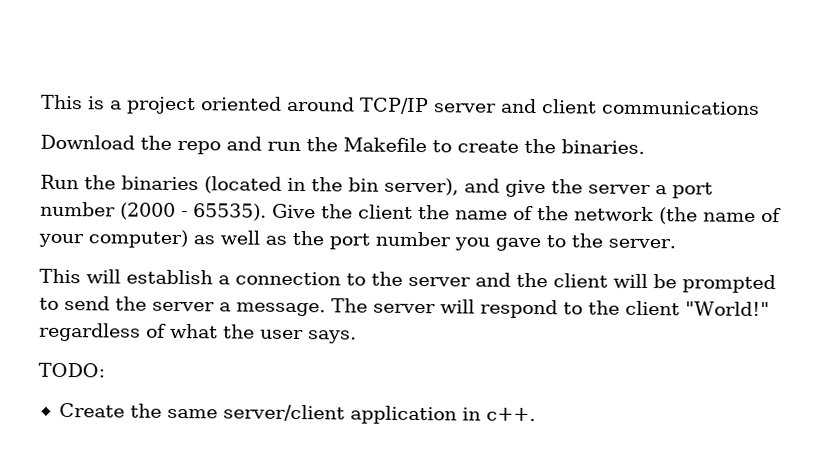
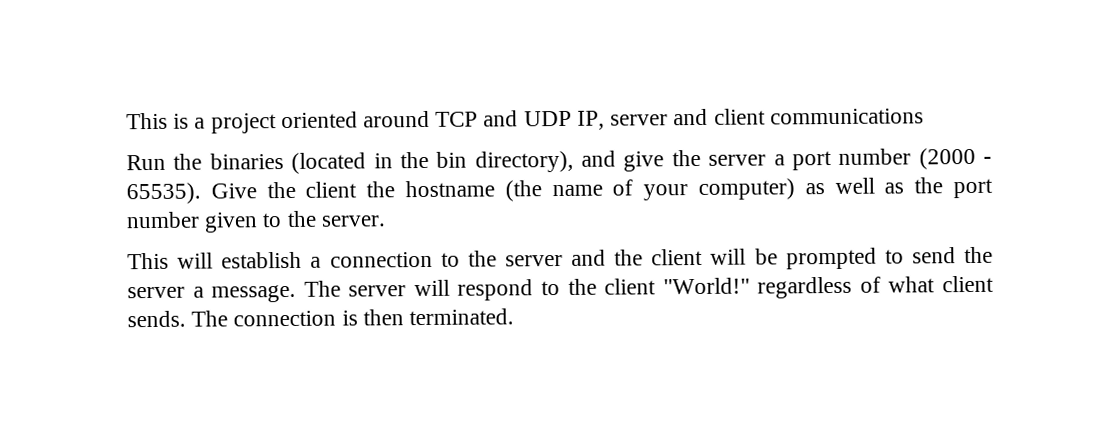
- This is a project oriented around TCP/IP server and client communications
+ This is a project oriented around TCP and UDP IP, server and client communications
- Download the repo and run the Makefile to create the binaries.
- Run the binaries (located in the bin server), and give the server a port number (2000 - 65535).
+ Run the binaries (located in the bin directory), and give the server a port number (2000 - 65535).
- Give the client the name of the network (the name of your computer) as well as the port number you gave to the server.
+ Give the client the hostname (the name of your computer) as well as the port number given to the server.
- The server will respond to the client "World!" regardless of what the user says.
- TODO:
- Create the same server/client application in c++.
+ The server will respond to the client "World!" regardless of what client sends. The connection is then terminated.

